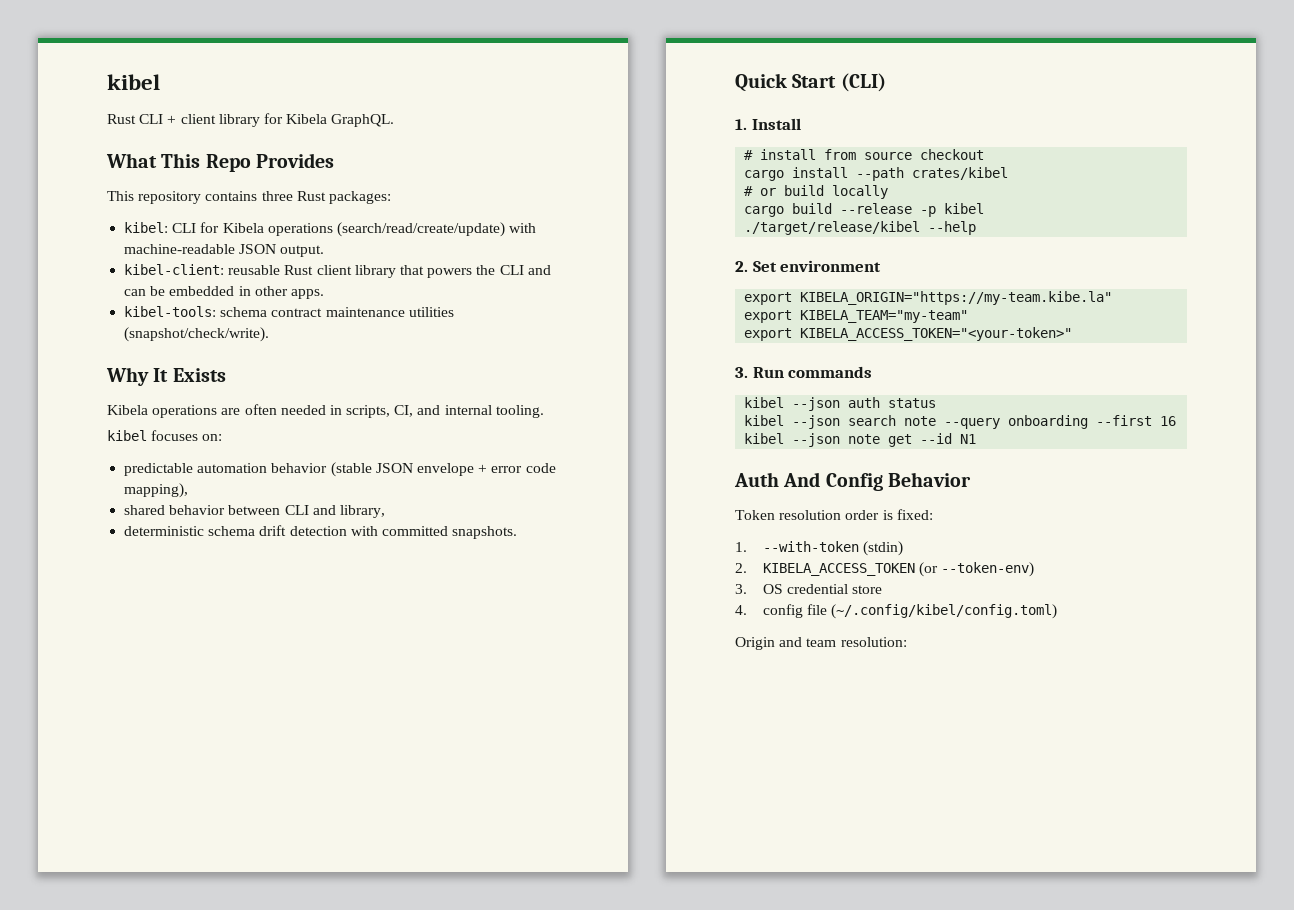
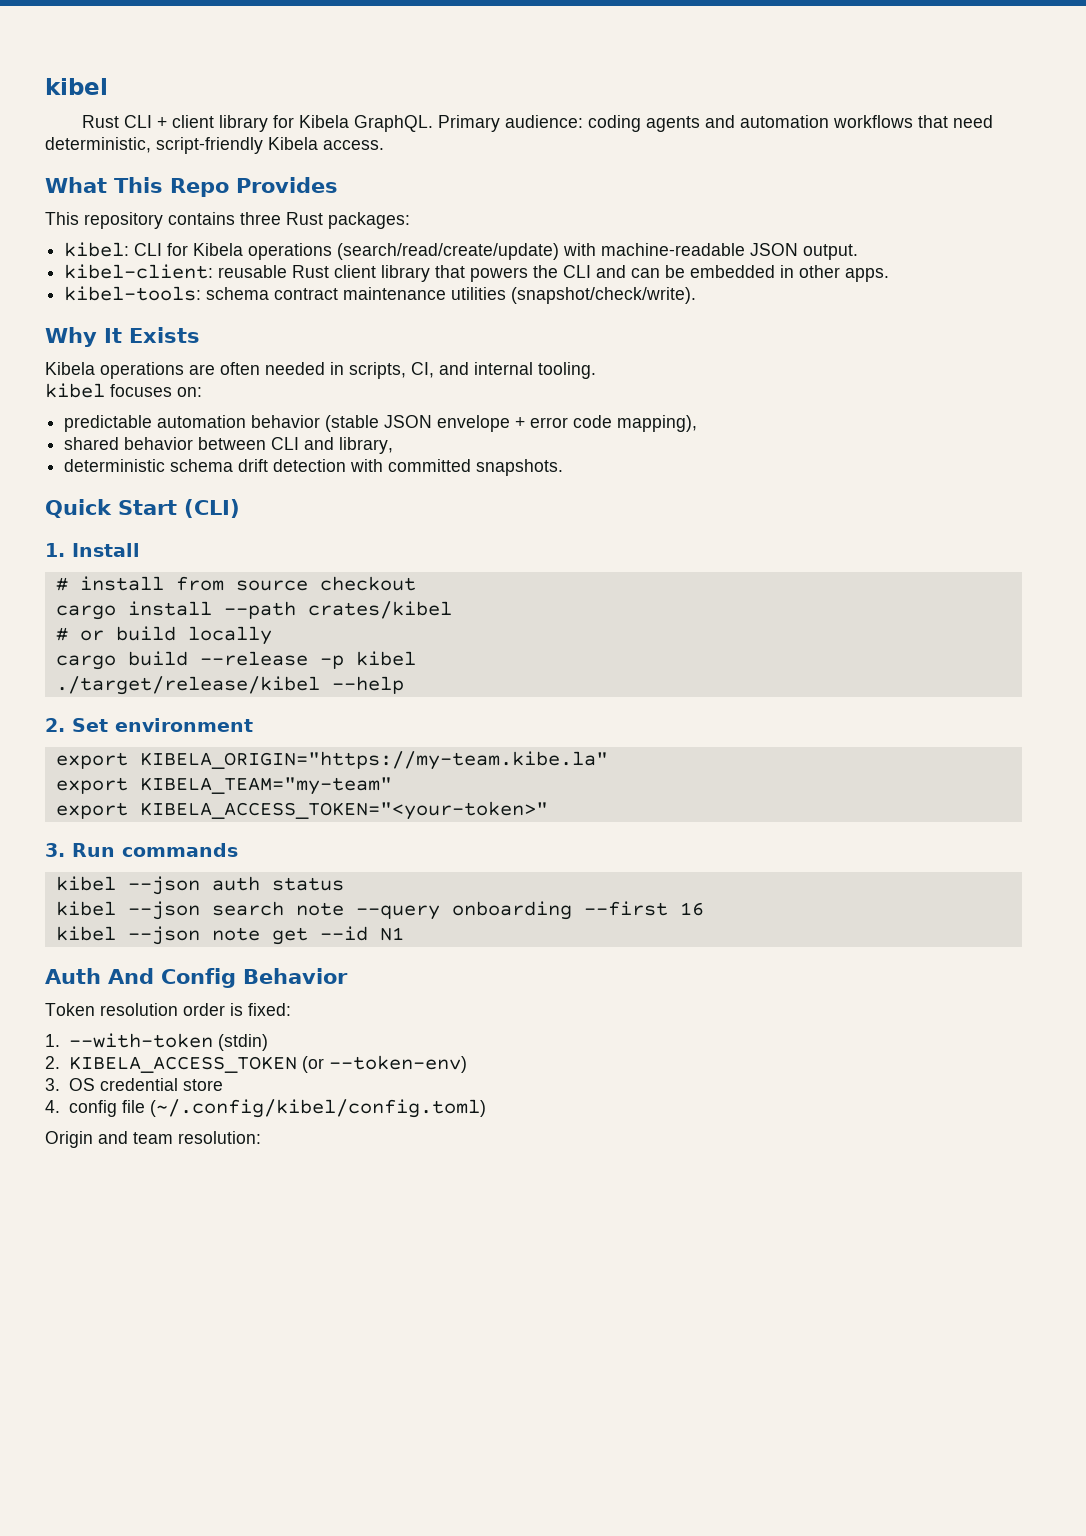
+ Primary audience: coding agents and automation workflows that need deterministic, script-friendly Kibela access.

